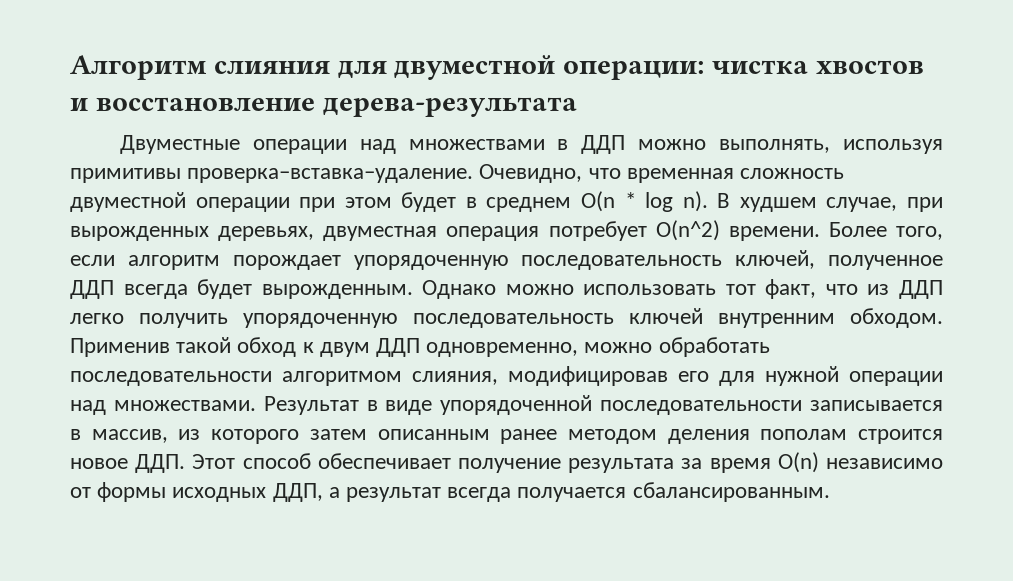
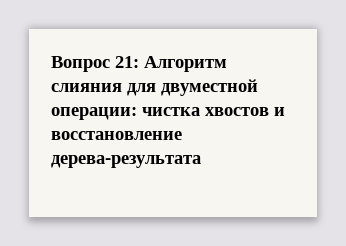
- Алгоритм слияния для двуместной операции: чистка хвостов и восстановление дерева-результата
+ Вопрос 21: Алгоритм слияния для двуместной операции: чистка хвостов и восстановление дерева-результата
- Двуместные операции над множествами в ДДП можно выполнять, используя примитивы проверка–вставка–удаление. Очевидно, что временная сложность двуместной операции при этом будет в среднем O(n * log n). В худшем случае, при вырожденных деревьях, двуместная операция потребует O(n^2) времени. Более того, если алгоритм порождает упорядоченную последовательность ключей, полученное ДДП всегда будет вырожденным. Однако можно использовать тот факт, что из ДДП легко получить упорядоченную последовательность ключей внутренним обходом. Применив такой обход к двум ДДП одновременно, можно обработать последовательности алгоритмом слияния, модифицировав его для нужной операции над множествами. Результат в виде упорядоченной последовательности записывается в массив, из которого затем описанным ранее методом деления пополам строится новое ДДП. Этот способ обеспечивает получение результата за время O(n) независимо от формы исходных ДДП, а результат всегда получается сбалансированным.

